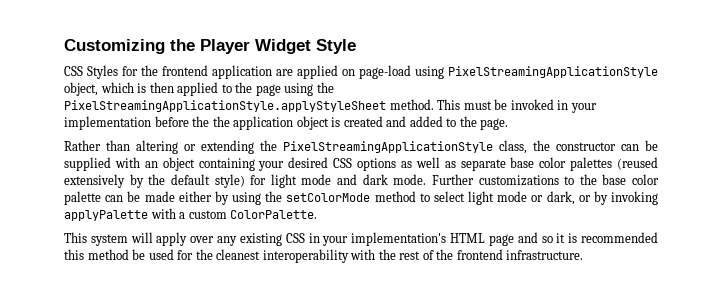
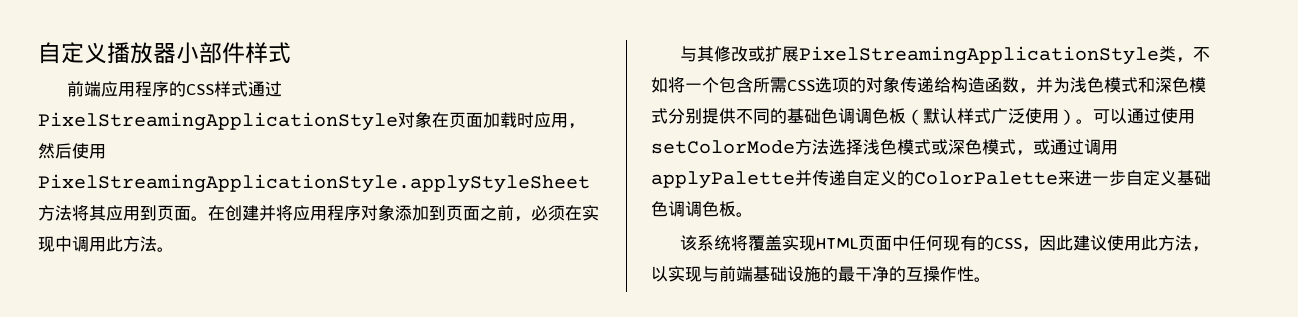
- Customizing the Player Widget Style
- CSS Styles for the frontend application are applied on page-load using PixelStreamingApplicationStyle object, which is then applied to the page using the PixelStreamingApplicationStyle.applyStyleSheet method. This must be invoked in your implementation before the the application object is created and added to the page.
- Rather than altering or extending the PixelStreamingApplicationStyle class, the constructor can be supplied with an object containing your desired CSS options as well as separate base color palettes (reused extensively by the default style) for light mode and dark mode. Further customizations to the base color palette can be made either by using the setColorMode method to select light mode or dark, or by invoking applyPalette with a custom ColorPalette.
- This system will apply over any existing CSS in your implementation's HTML page and so it is recommended this method be used for the cleanest interoperability with the rest of the frontend infrastructure.
+ 自定义播放器小部件样式
+ 前端应用程序的CSS样式通过PixelStreamingApplicationStyle对象在页面加载时应用，然后使用PixelStreamingApplicationStyle.applyStyleSheet方法将其应用到页面。在创建并将应用程序对象添加到页面之前，必须在实现中调用此方法。
+ 与其修改或扩展PixelStreamingApplicationStyle类，不如将一个包含所需CSS选项的对象传递给构造函数，并为浅色模式和深色模式分别提供不同的基础色调调色板（默认样式广泛使用）。可以通过使用setColorMode方法选择浅色模式或深色模式，或通过调用applyPalette并传递自定义的ColorPalette来进一步自定义基础色调调色板。
+ 该系统将覆盖实现HTML页面中任何现有的CSS，因此建议使用此方法，以实现与前端基础设施的最干净的互操作性。

